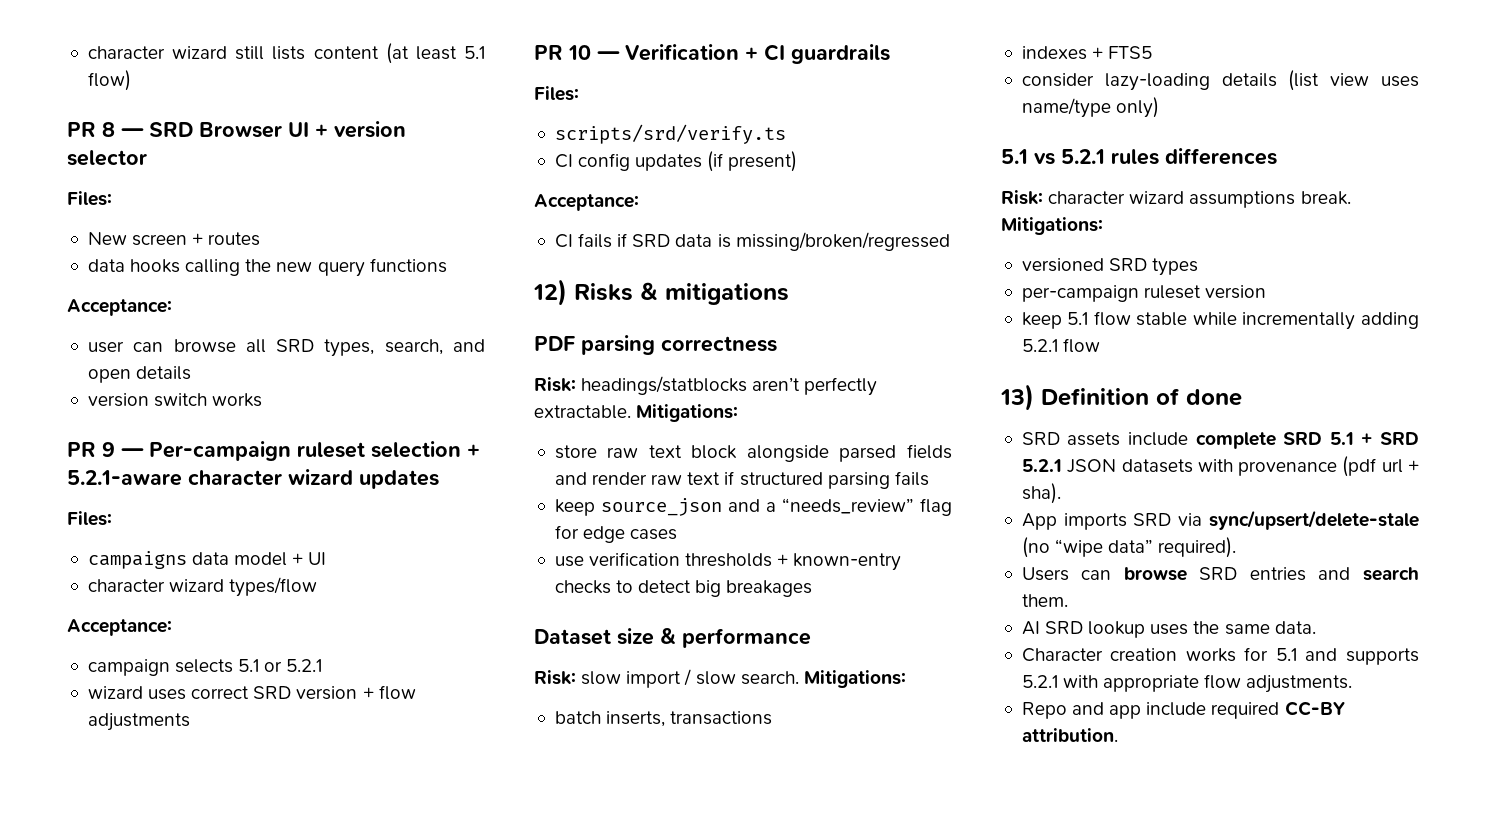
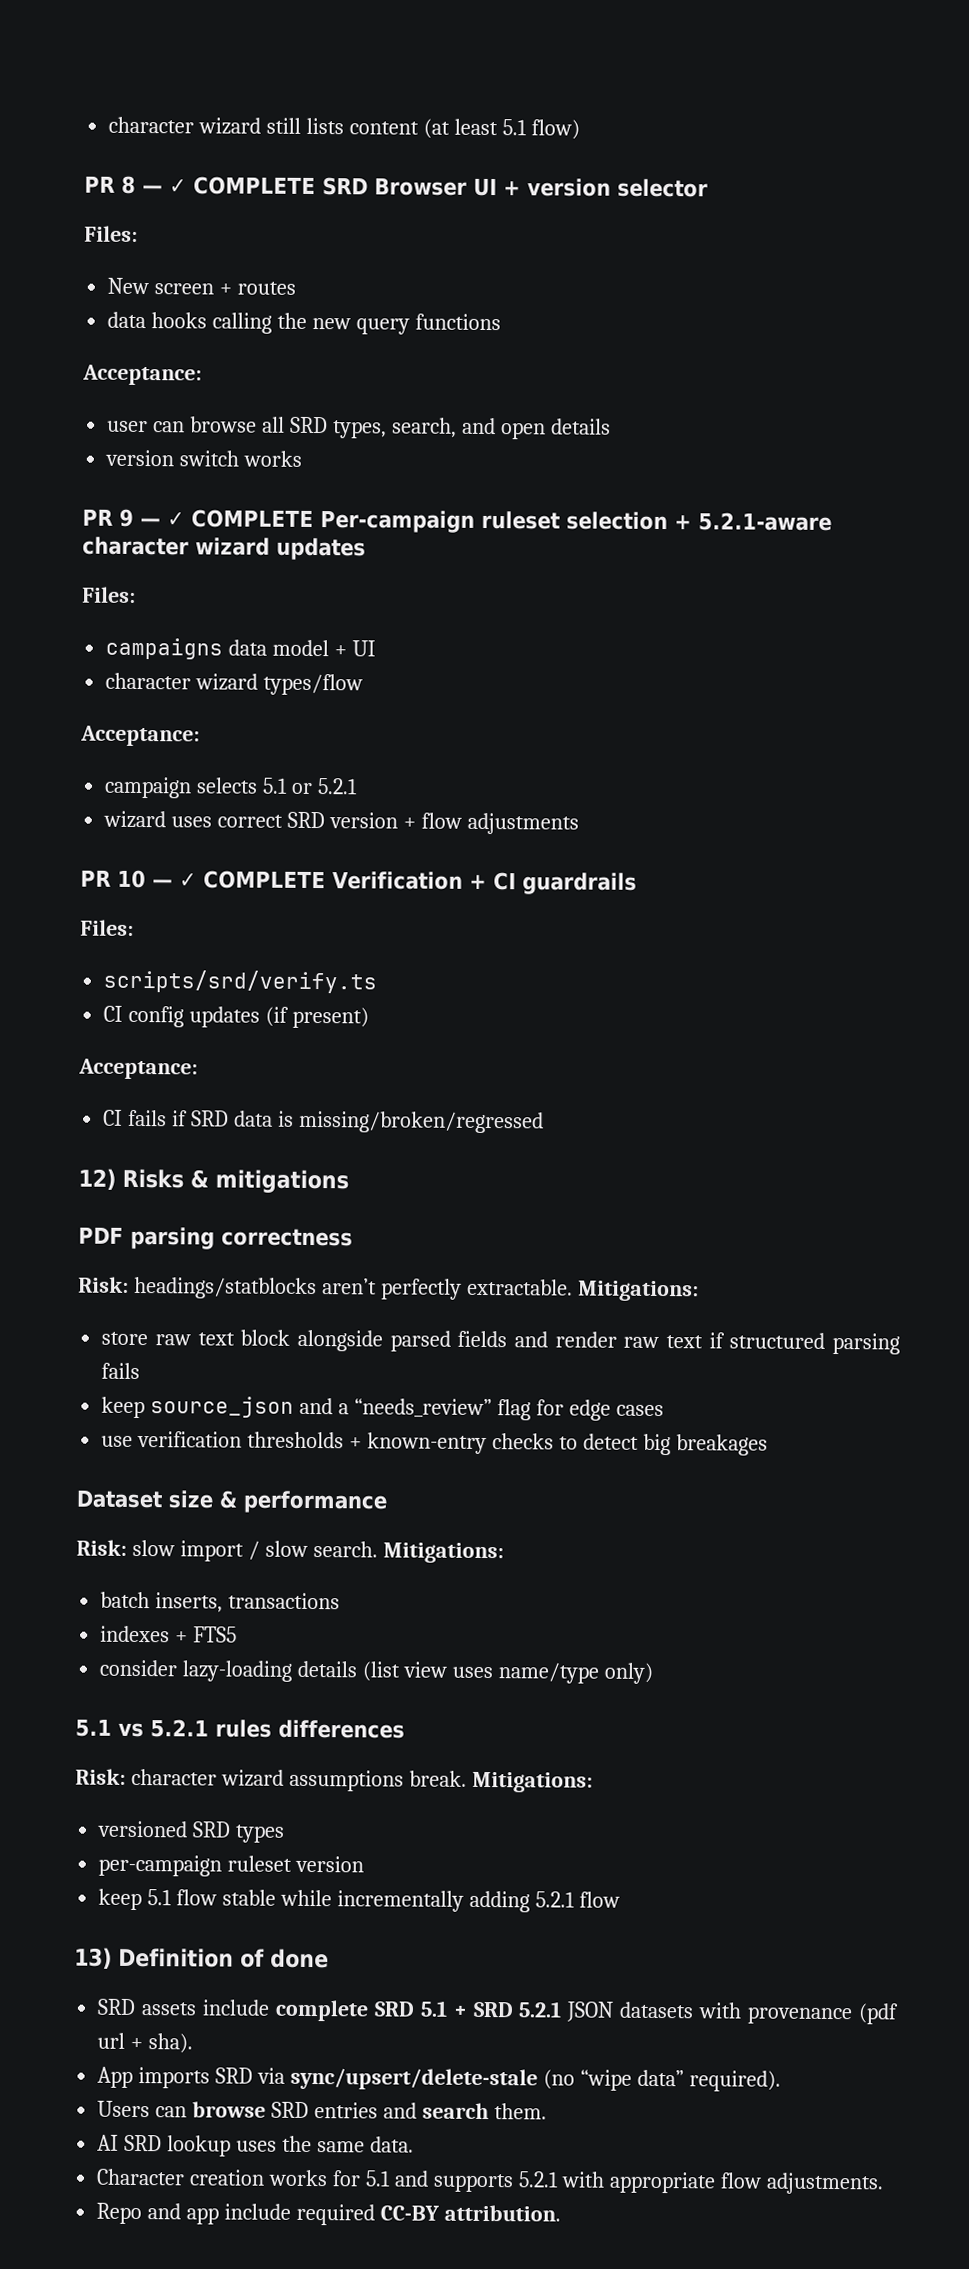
- PR 8 — SRD Browser UI + version selector
+ PR 8 — ✓ COMPLETE SRD Browser UI + version selector
- PR 9 — Per-campaign ruleset selection + 5.2.1-aware character wizard updates
+ PR 9 — ✓ COMPLETE Per-campaign ruleset selection + 5.2.1-aware character wizard updates
- PR 10 — Verification + CI guardrails
+ PR 10 — ✓ COMPLETE Verification + CI guardrails

